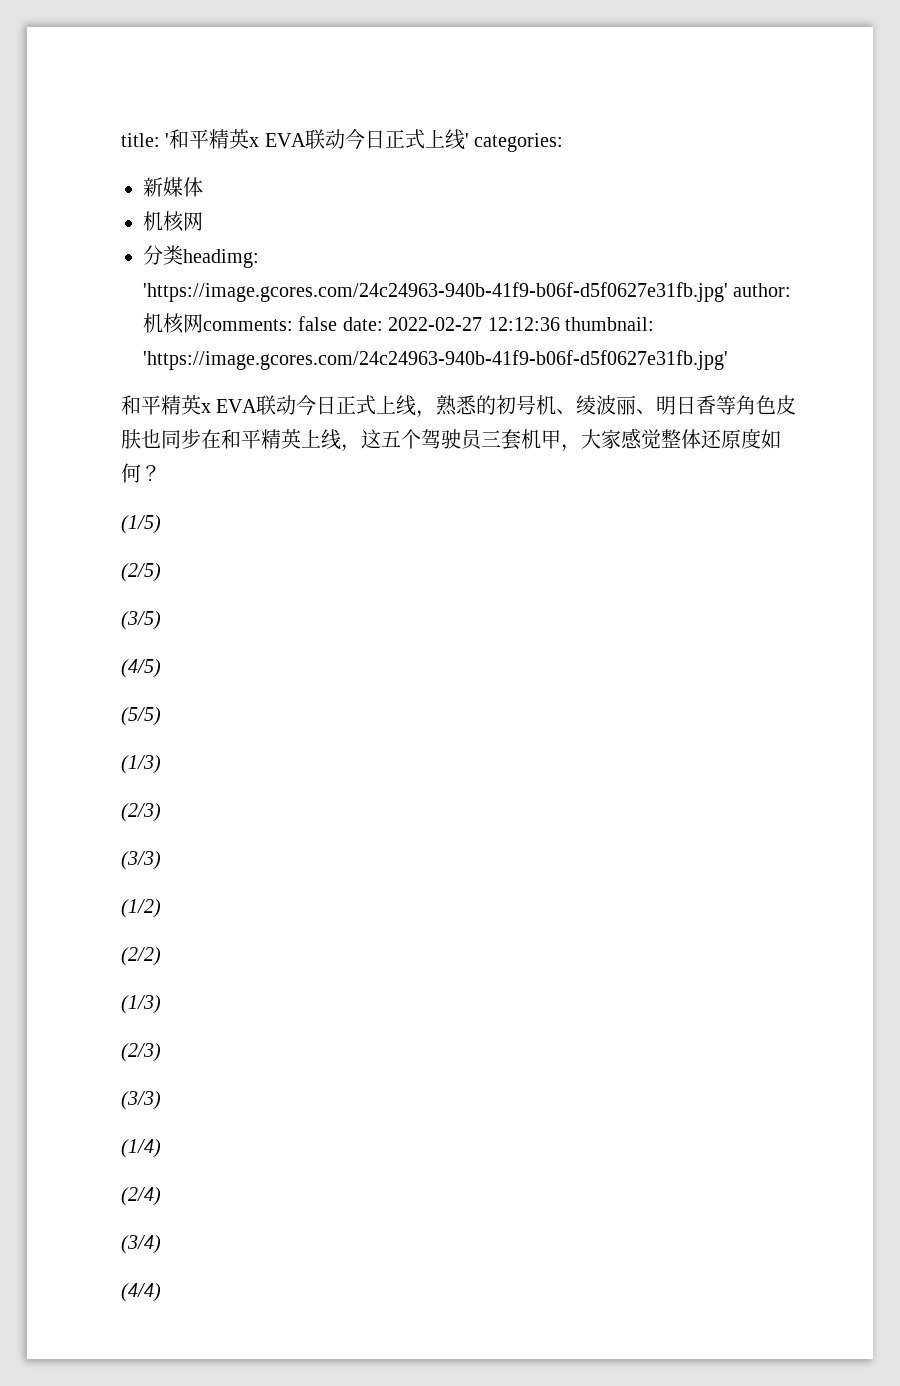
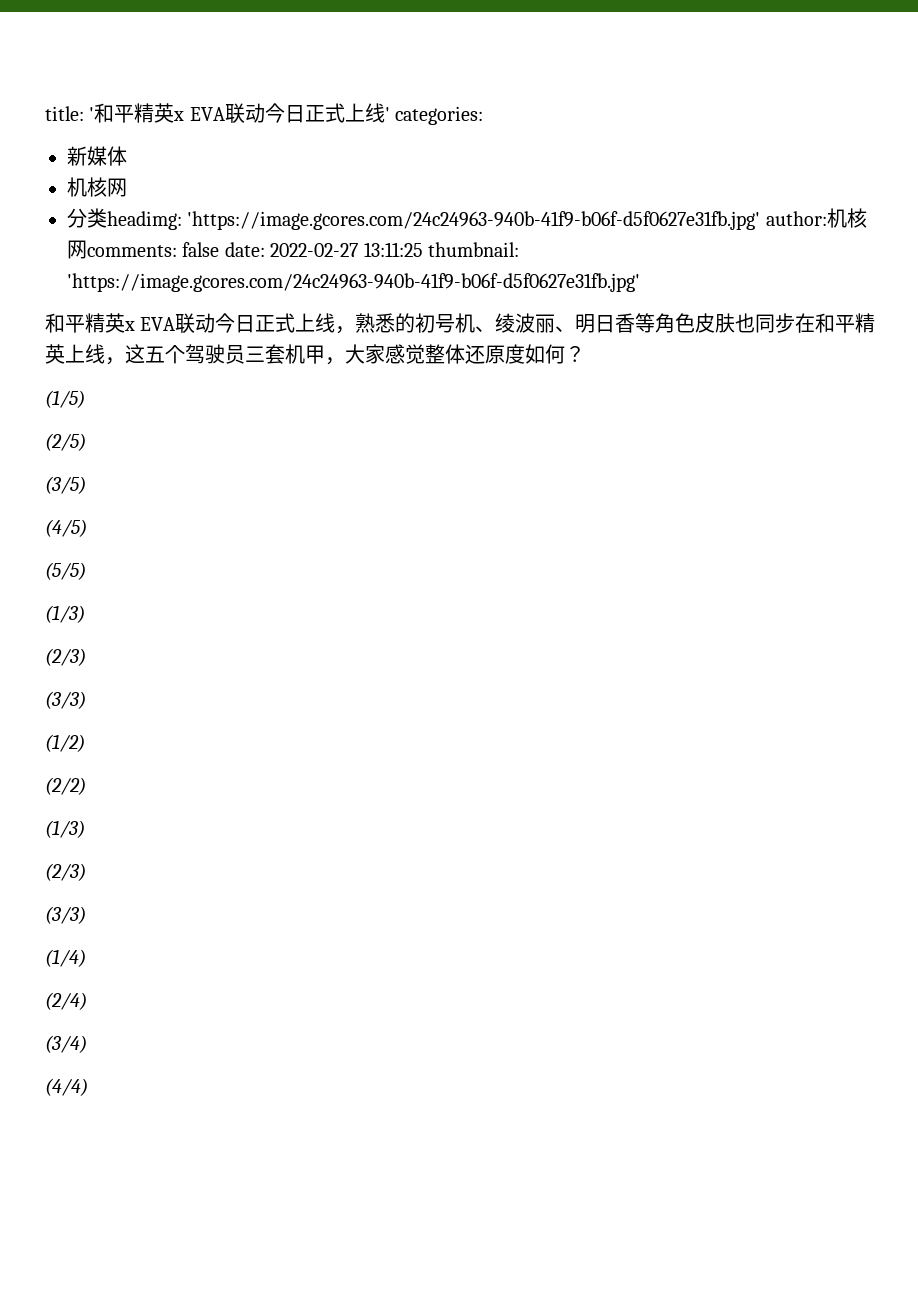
- 分类headimg: 'https://image.gcores.com/24c24963-940b-41f9-b06f-d5f0627e31fb.jpg' author:机核网comments: false date: 2022-02-27 12:12:36 thumbnail: 'https://image.gcores.com/24c24963-940b-41f9-b06f-d5f0627e31fb.jpg'
+ 分类headimg: 'https://image.gcores.com/24c24963-940b-41f9-b06f-d5f0627e31fb.jpg' author:机核网comments: false date: 2022-02-27 13:11:25 thumbnail: 'https://image.gcores.com/24c24963-940b-41f9-b06f-d5f0627e31fb.jpg'

